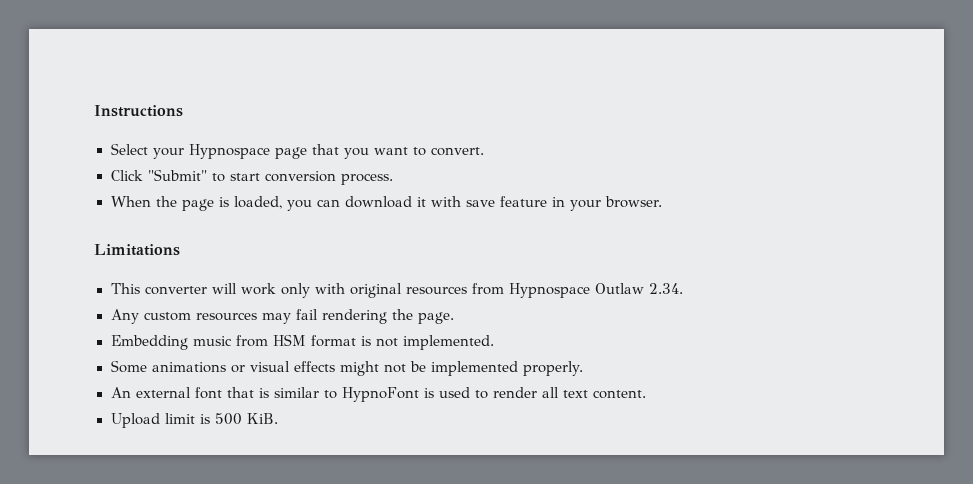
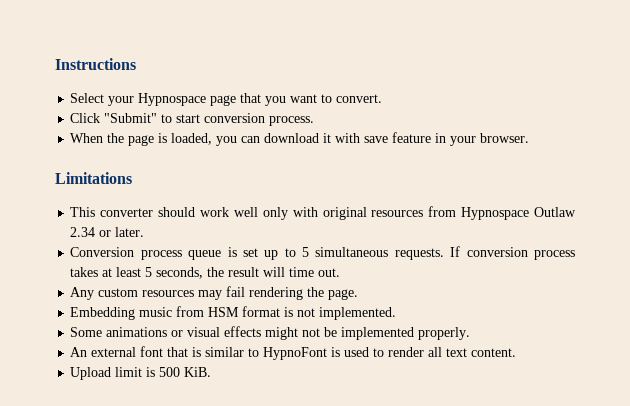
- This converter will work only with original resources from Hypnospace Outlaw 2.34.
+ This converter should work well only with original resources from Hypnospace Outlaw 2.34 or later.
+ Conversion process queue is set up to 5 simultaneous requests. If conversion process takes at least 5 seconds, the result will time out.

